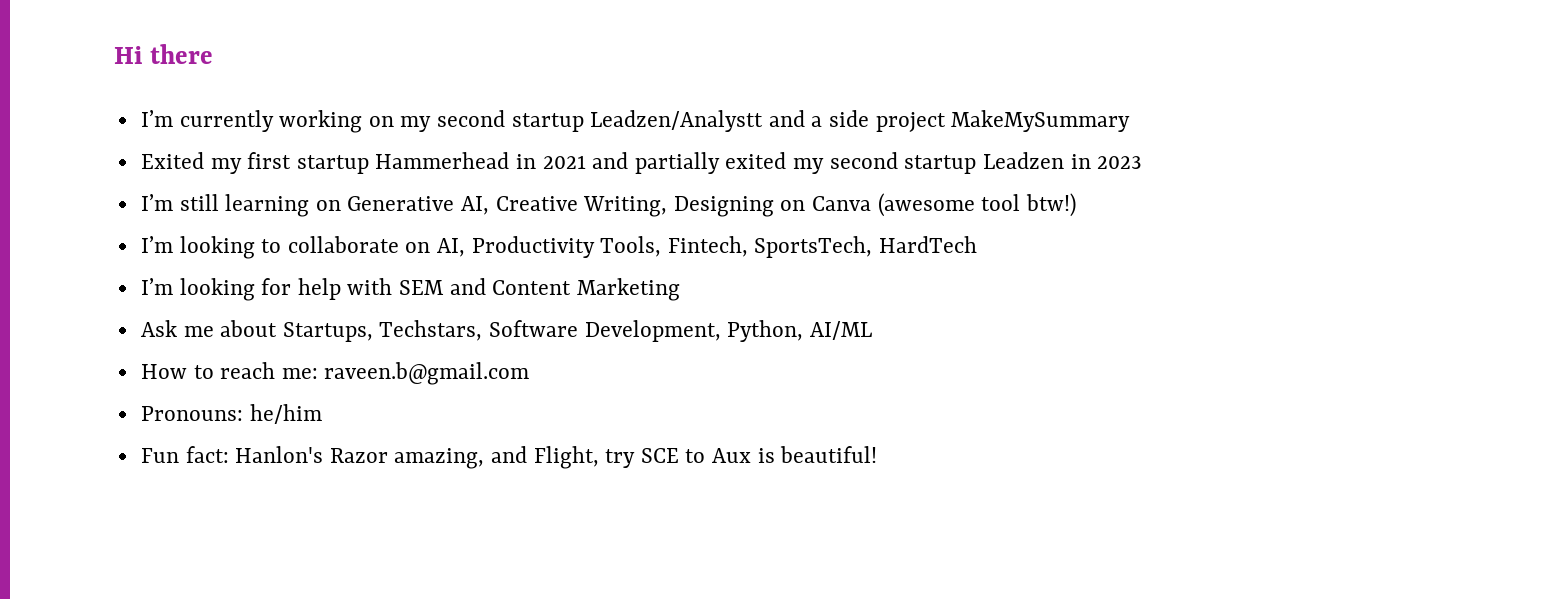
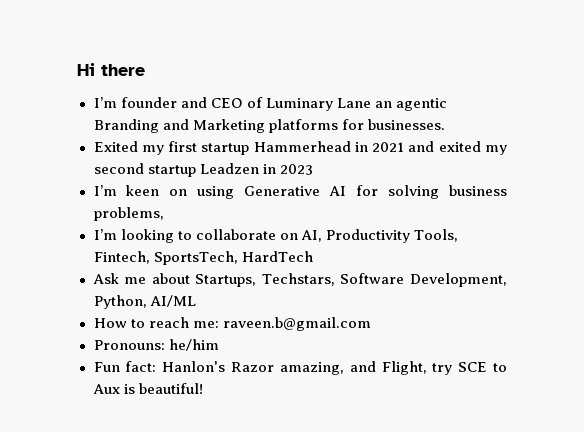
- I’m currently working on my second startup Leadzen/Analystt and a side project MakeMySummary
+ I’m founder and CEO of Luminary Lane an agentic Branding and Marketing platforms for businesses.
- Exited my first startup Hammerhead in 2021 and partially exited my second startup Leadzen in 2023
+ Exited my first startup Hammerhead in 2021 and exited my second startup Leadzen in 2023
- I’m still learning on Generative AI, Creative Writing, Designing on Canva (awesome tool btw!)
+ I’m keen on using Generative AI for solving business problems,
- I’m looking for help with SEM and Content Marketing

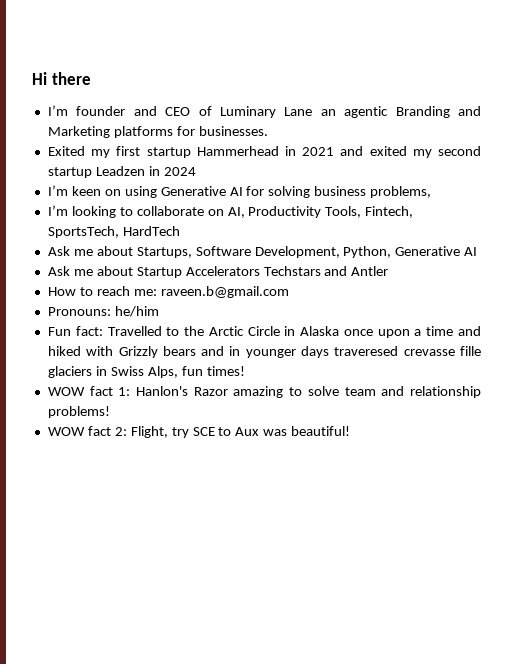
- Exited my first startup Hammerhead in 2021 and exited my second startup Leadzen in 2023
+ Exited my first startup Hammerhead in 2021 and exited my second startup Leadzen in 2024
- Ask me about Startups, Techstars, Software Development, Python, AI/ML
+ Ask me about Startups, Software Development, Python, Generative AI
+ Ask me about Startup Accelerators Techstars and Antler
- Fun fact: Hanlon's Razor amazing, and Flight, try SCE to Aux is beautiful!
+ Fun fact: Travelled to the Arctic Circle in Alaska once upon a time and hiked with Grizzly bears and in younger days traveresed crevasse fille glaciers in Swiss Alps, fun times!
+ WOW fact 1: Hanlon's Razor amazing to solve team and relationship problems!
+ WOW fact 2: Flight, try SCE to Aux was beautiful!

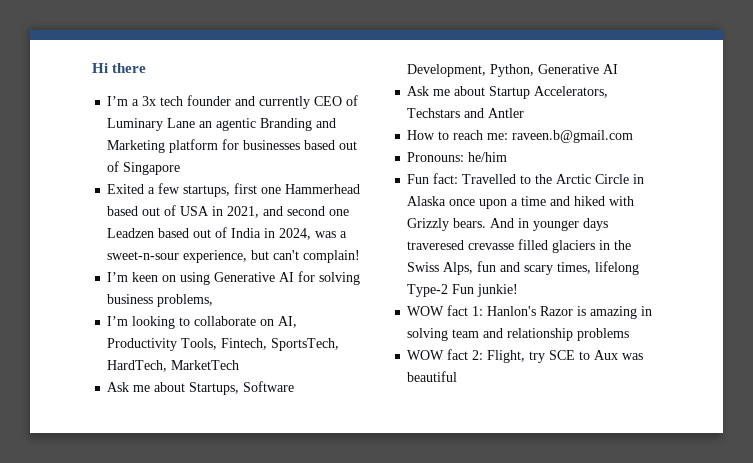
- I’m founder and CEO of Luminary Lane an agentic Branding and Marketing platforms for businesses.
- Exited my first startup Hammerhead in 2021 and exited my second startup Leadzen in 2024
+ I’m a 3x tech founder and currently CEO of Luminary Lane an agentic Branding and Marketing platform for businesses based out of Singapore
+ Exited a few startups, first one Hammerhead based out of USA in 2021, and second one Leadzen based out of India in 2024, was a sweet-n-sour experience, but can't complain!
- I’m looking to collaborate on AI, Productivity Tools, Fintech, SportsTech, HardTech
+ I’m looking to collaborate on AI, Productivity Tools, Fintech, SportsTech, HardTech, MarketTech
- Ask me about Startup Accelerators Techstars and Antler
+ Ask me about Startup Accelerators, Techstars and Antler
- Fun fact: Travelled to the Arctic Circle in Alaska once upon a time and hiked with Grizzly bears and in younger days traveresed crevasse fille glaciers in Swiss Alps, fun times!
+ Fun fact: Travelled to the Arctic Circle in Alaska once upon a time and hiked with Grizzly bears. And in younger days traveresed crevasse filled glaciers in the Swiss Alps, fun and scary times, lifelong Type-2 Fun junkie!
- WOW fact 1: Hanlon's Razor amazing to solve team and relationship problems!
+ WOW fact 1: Hanlon's Razor is amazing in solving team and relationship problems
- WOW fact 2: Flight, try SCE to Aux was beautiful!
+ WOW fact 2: Flight, try SCE to Aux was beautiful

